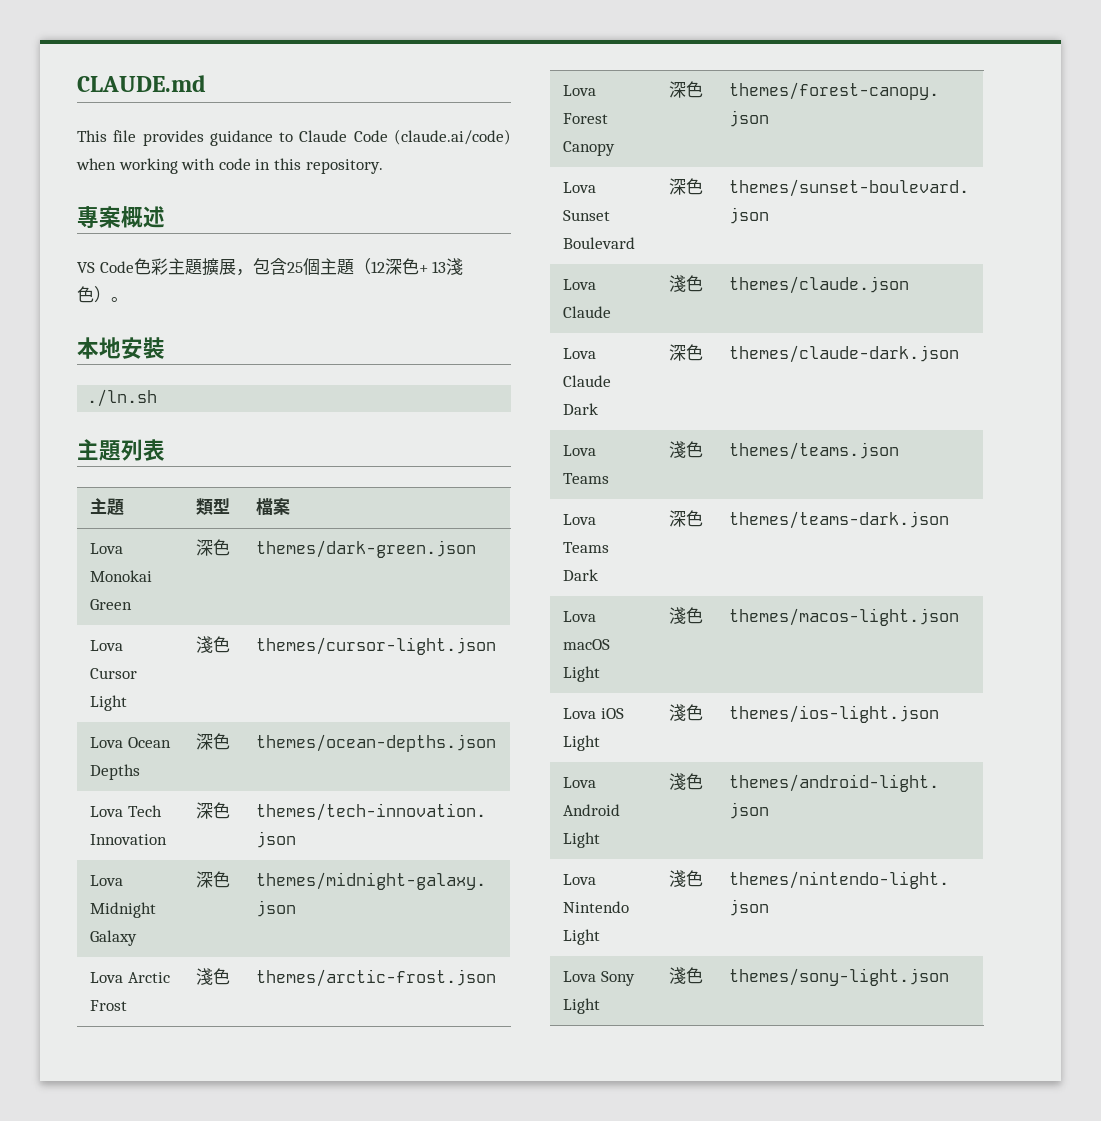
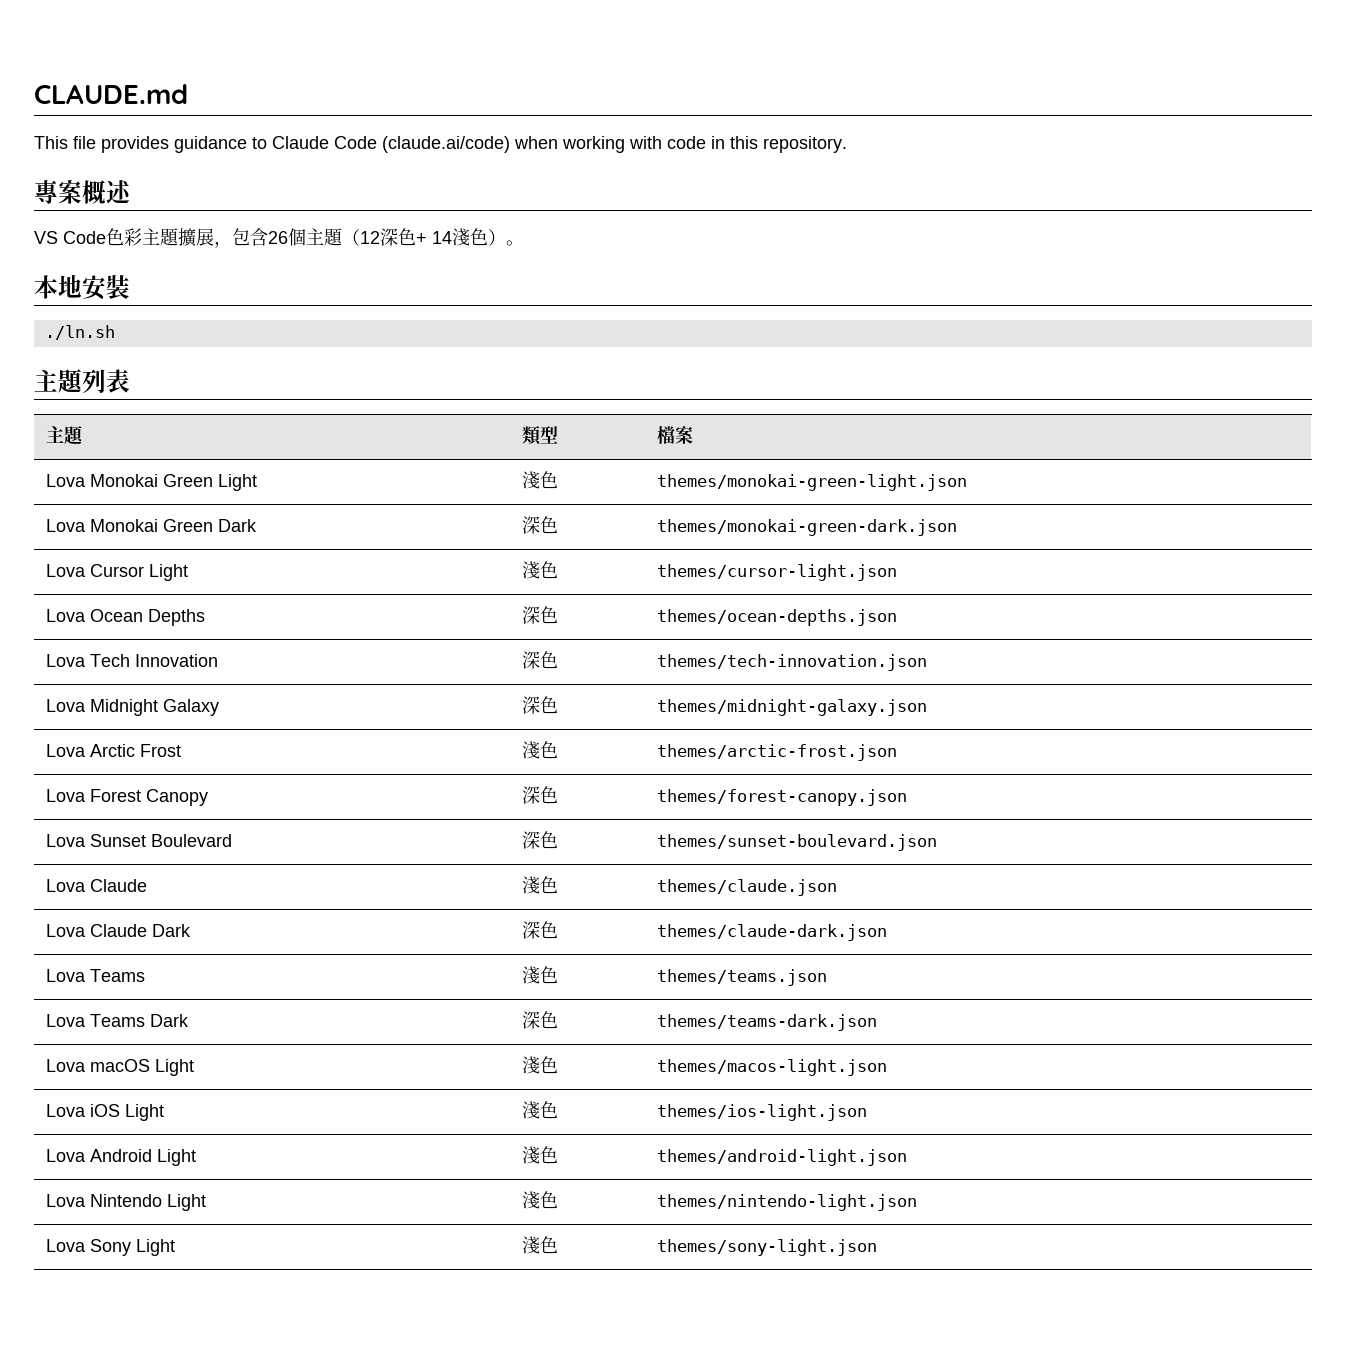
- VS Code色彩主題擴展，包含25個主題（12深色+ 13淺色）。
+ VS Code色彩主題擴展，包含26個主題（12深色+ 14淺色）。
- Lova Monokai Green | 深色 | themes/dark-green.json
+ Lova Monokai Green Light | 淺色 | themes/monokai-green-light.json
+ Lova Monokai Green Dark | 深色 | themes/monokai-green-dark.json

